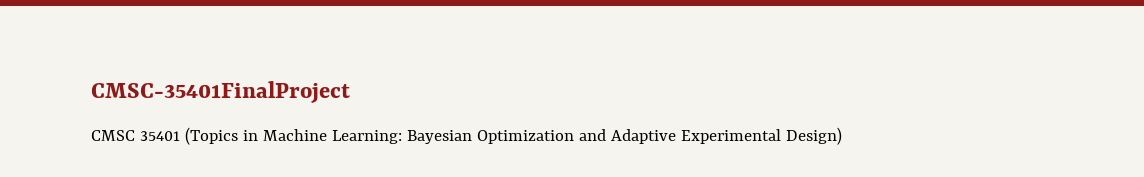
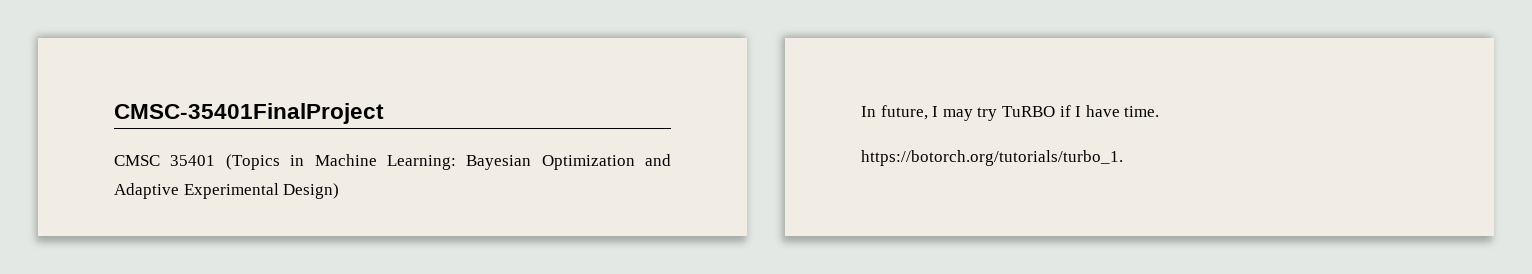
+ In future, I may try TuRBO if I have time.
+ https://botorch.org/tutorials/turbo_1.

